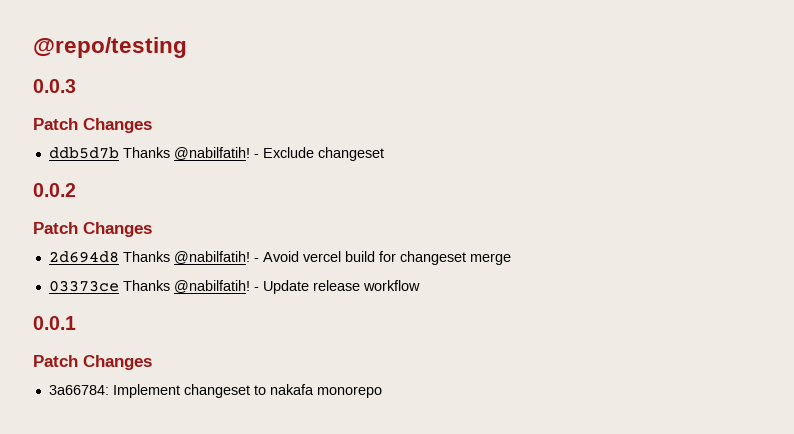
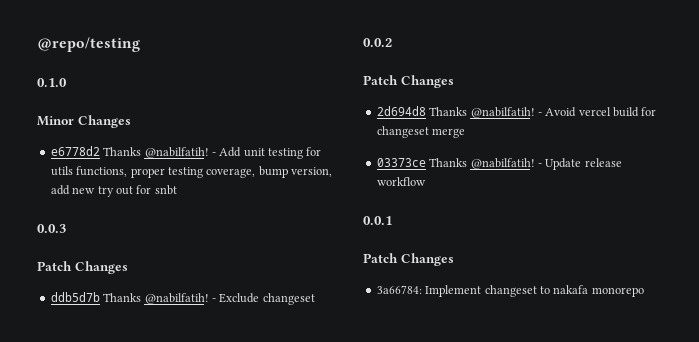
+ 0.1.0
+ Minor Changes
+ e6778d2 Thanks @nabilfatih! - Add unit testing for utils functions, proper testing coverage, bump version, add new try out for snbt

